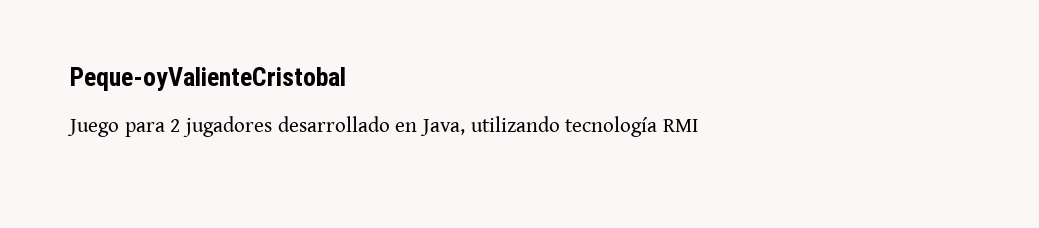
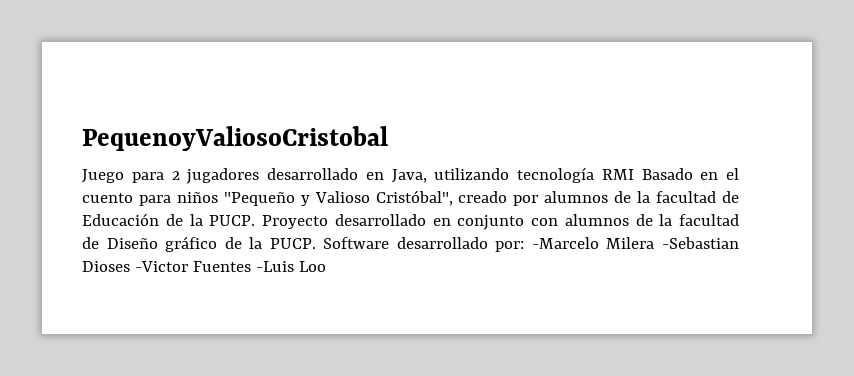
- Peque-oyValienteCristobal
+ PequenoyValiosoCristobal
- Juego para 2 jugadores desarrollado en Java, utilizando tecnología RMI
+ Juego para 2 jugadores desarrollado en Java, utilizando tecnología RMI Basado en el cuento para niños "Pequeño y Valioso Cristóbal", creado por alumnos de la facultad de Educación de la PUCP. Proyecto desarrollado en conjunto con alumnos de la facultad de Diseño gráfico de la PUCP. Software desarrollado por: -Marcelo Milera -Sebastian Dioses -Victor Fuentes -Luis Loo

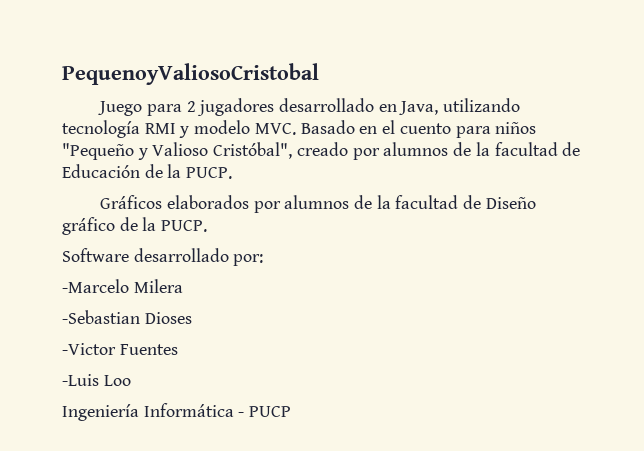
- Juego para 2 jugadores desarrollado en Java, utilizando tecnología RMI Basado en el cuento para niños "Pequeño y Valioso Cristóbal", creado por alumnos de la facultad de Educación de la PUCP. Proyecto desarrollado en conjunto con alumnos de la facultad de Diseño gráfico de la PUCP. Software desarrollado por: -Marcelo Milera -Sebastian Dioses -Victor Fuentes -Luis Loo
+ Juego para 2 jugadores desarrollado en Java, utilizando tecnología RMI y modelo MVC. Basado en el cuento para niños "Pequeño y Valioso Cristóbal", creado por alumnos de la facultad de Educación de la PUCP.
+ Gráficos elaborados por alumnos de la facultad de Diseño gráfico de la PUCP.
+ Software desarrollado por:
+ -Marcelo Milera
+ -Sebastian Dioses
+ -Victor Fuentes
+ -Luis Loo
+ Ingeniería Informática - PUCP

